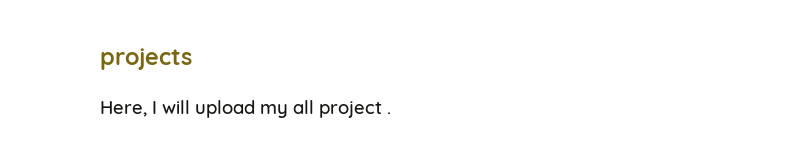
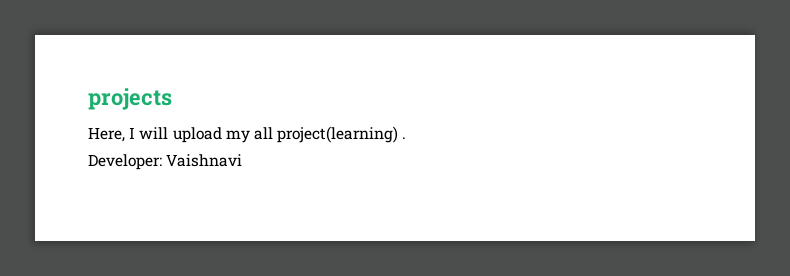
- Here, I will upload my all project .
+ Here, I will upload my all project(learning) .
+ Developer: Vaishnavi

